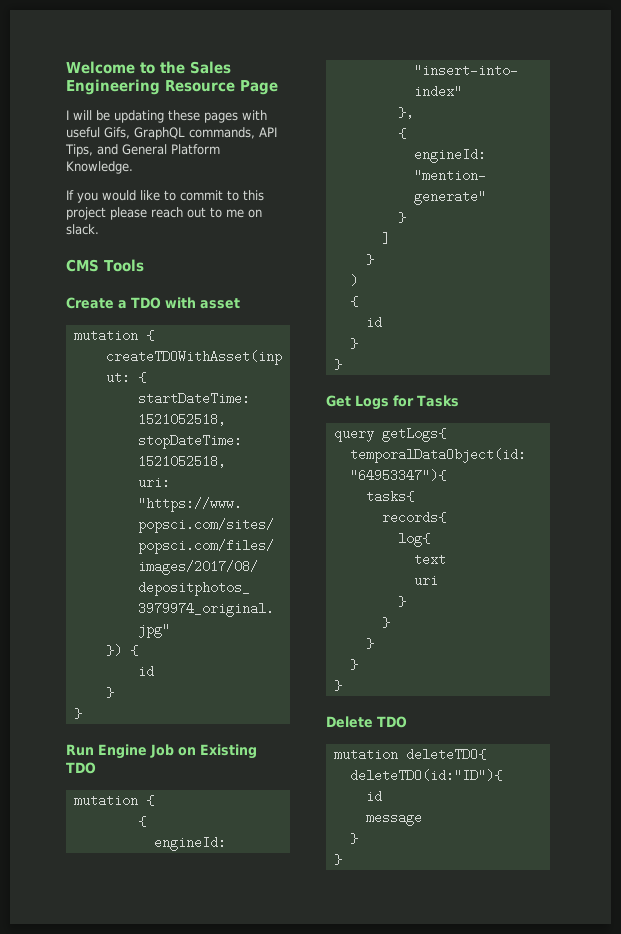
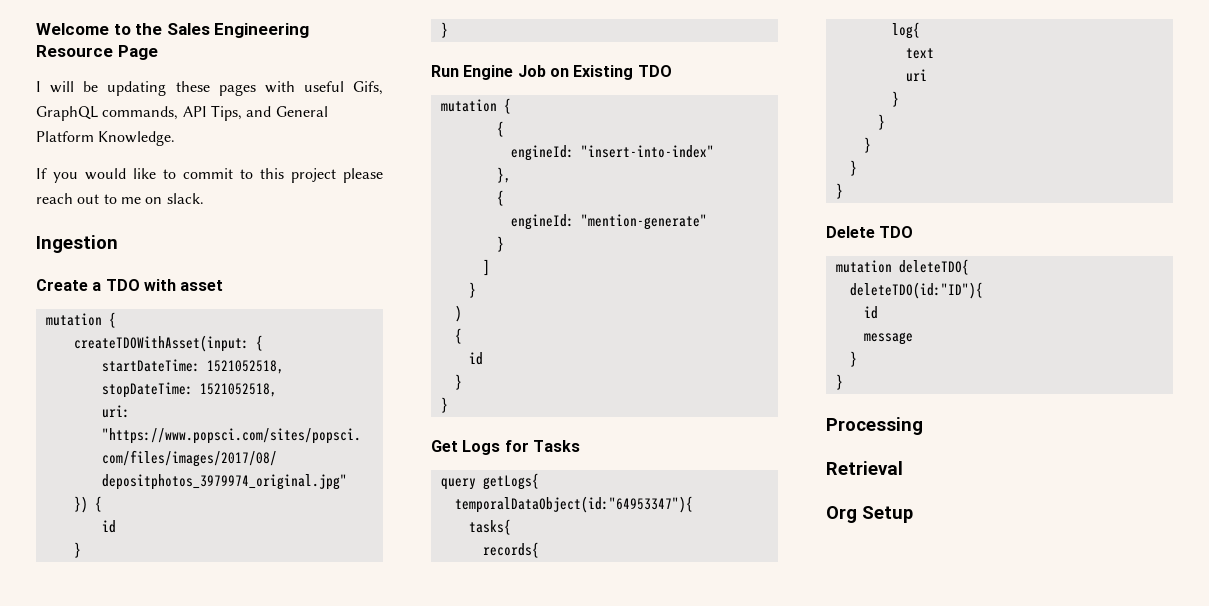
- CMS Tools
+ Ingestion
+ Processing
+ Retrieval
+ Org Setup

